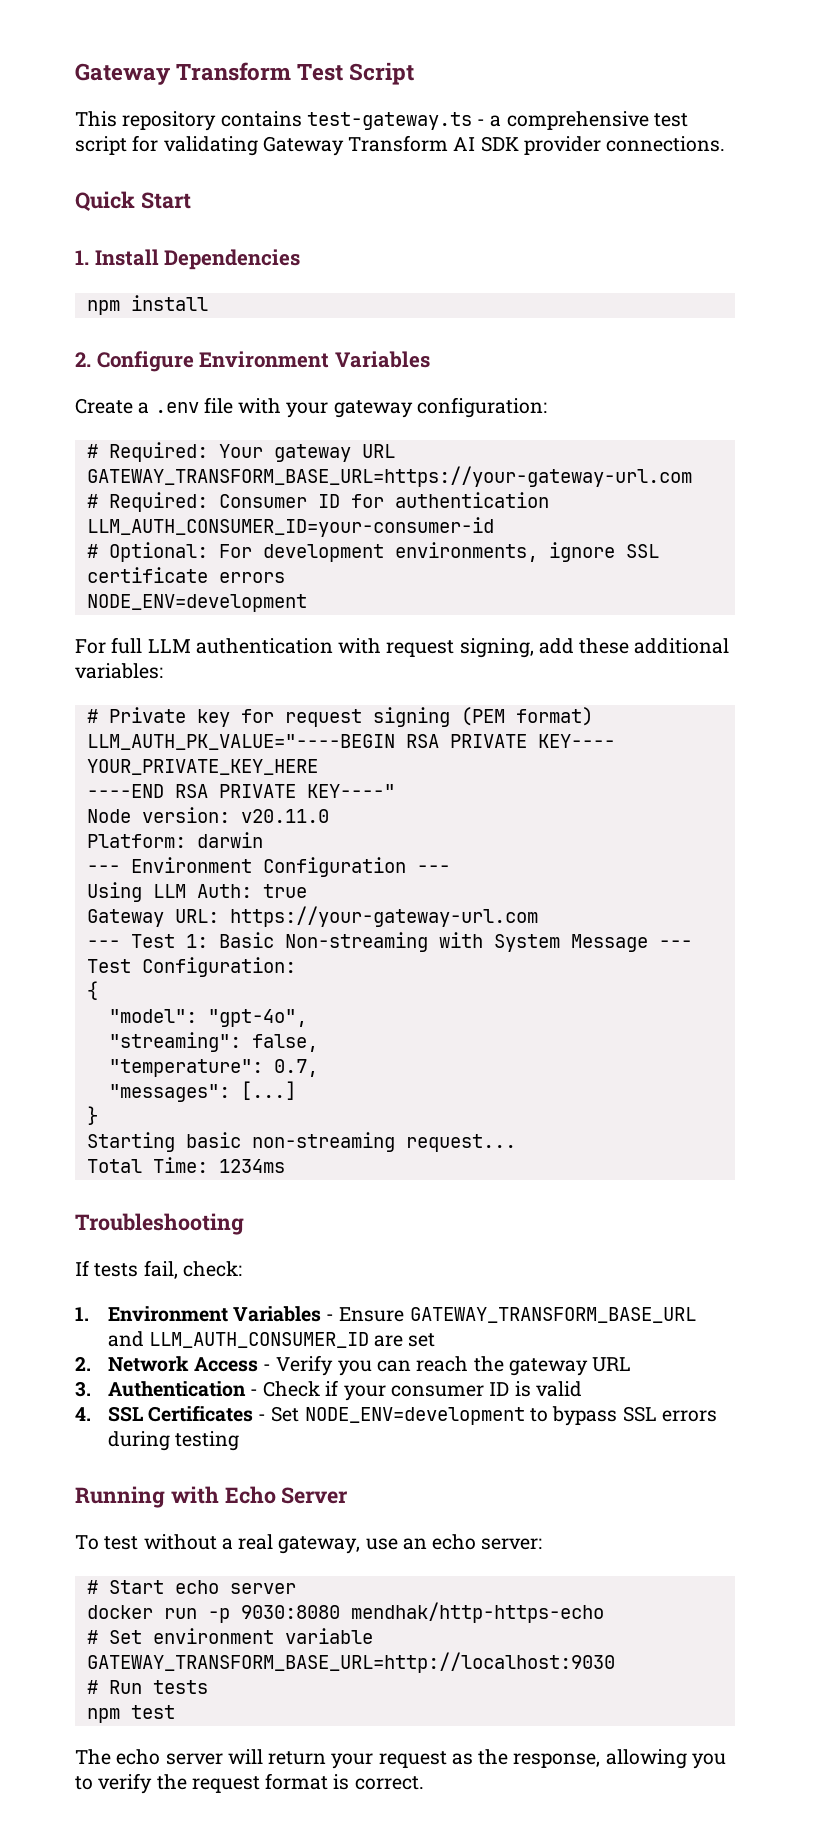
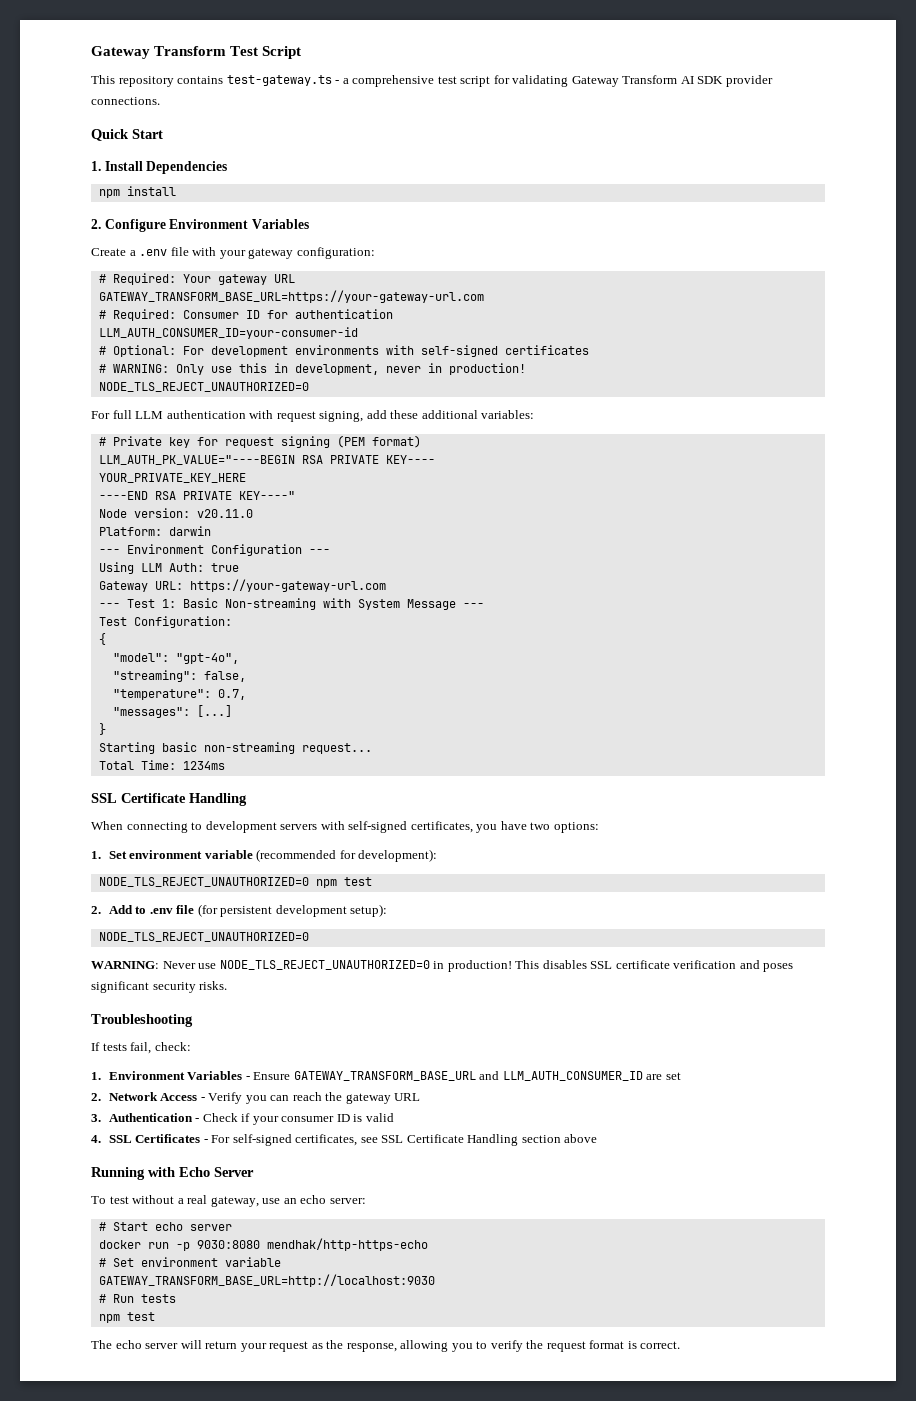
- # Optional: For development environments, ignore SSL certificate errors
- NODE_ENV=development
+ # Optional: For development environments with self-signed certificates
+ # WARNING: Only use this in development, never in production!
+ NODE_TLS_REJECT_UNAUTHORIZED=0
  Total Time: 1234ms
+ SSL Certificate Handling
+ When connecting to development servers with self-signed certificates, you have two options:
+ 1. Set environment variable (recommended for development):
+ NODE_TLS_REJECT_UNAUTHORIZED=0 npm test
+ 2. Add to .env file (for persistent development setup):
+ NODE_TLS_REJECT_UNAUTHORIZED=0
+ WARNING: Never use NODE_TLS_REJECT_UNAUTHORIZED=0 in production! This disables SSL certificate verification and poses significant security risks.
- 4. SSL Certificates - Set NODE_ENV=development to bypass SSL errors during testing
+ 4. SSL Certificates - For self-signed certificates, see SSL Certificate Handling section above

